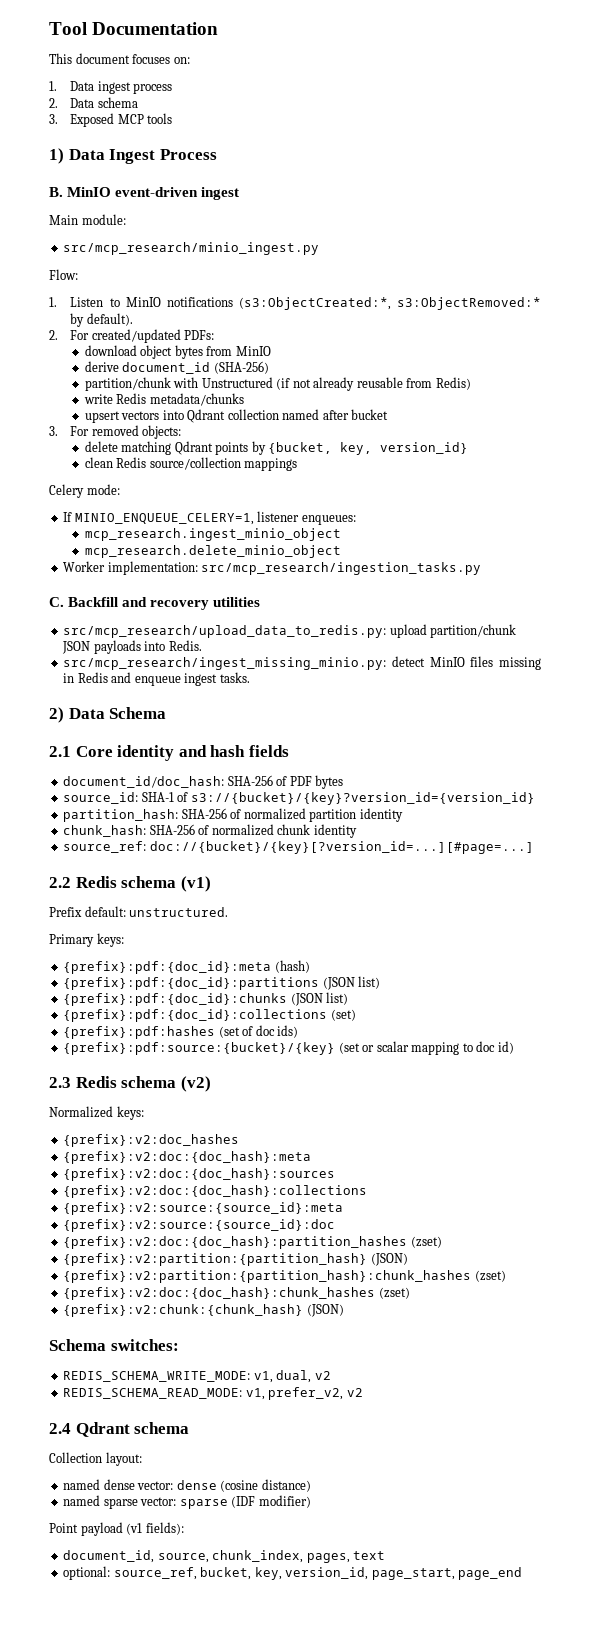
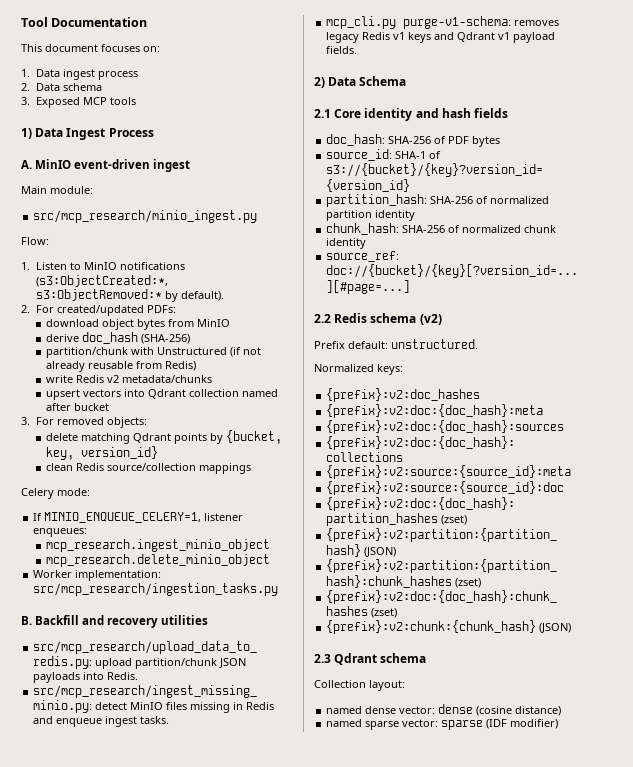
- B. MinIO event-driven ingest
+ A. MinIO event-driven ingest
- derive document_id (SHA-256)
+ derive doc_hash (SHA-256)
- write Redis metadata/chunks
+ write Redis v2 metadata/chunks
- C. Backfill and recovery utilities
+ B. Backfill and recovery utilities
+ mcp_cli.py purge-v1-schema: removes legacy Redis v1 keys and Qdrant v1 payload fields.
- document_id/doc_hash: SHA-256 of PDF bytes
+ doc_hash: SHA-256 of PDF bytes
- 2.2 Redis schema (v1)
+ 2.2 Redis schema (v2)
- Primary keys:
- {prefix}:pdf:{doc_id}:meta (hash)
- {prefix}:pdf:{doc_id}:partitions (JSON list)
- {prefix}:pdf:{doc_id}:chunks (JSON list)
- {prefix}:pdf:{doc_id}:collections (set)
- {prefix}:pdf:hashes (set of doc ids)
- {prefix}:pdf:source:{bucket}/{key} (set or scalar mapping to doc id)
- 2.3 Redis schema (v2)
- Schema switches:
- REDIS_SCHEMA_WRITE_MODE: v1, dual, v2
- REDIS_SCHEMA_READ_MODE: v1, prefer_v2, v2
- 2.4 Qdrant schema
+ 2.3 Qdrant schema
- Point payload (v1 fields):
- document_id, source, chunk_index, pages, text
- optional: source_ref, bucket, key, version_id, page_start, page_end

